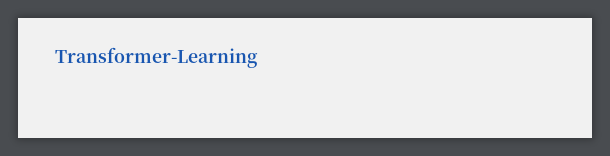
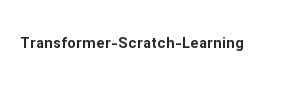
- Transformer-Learning
+ Transformer-Scratch-Learning

